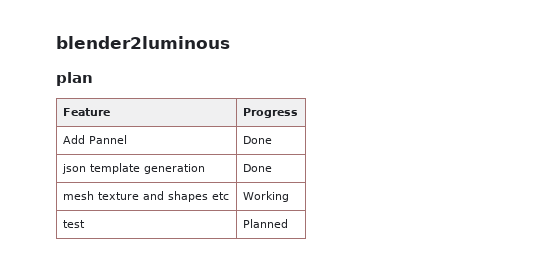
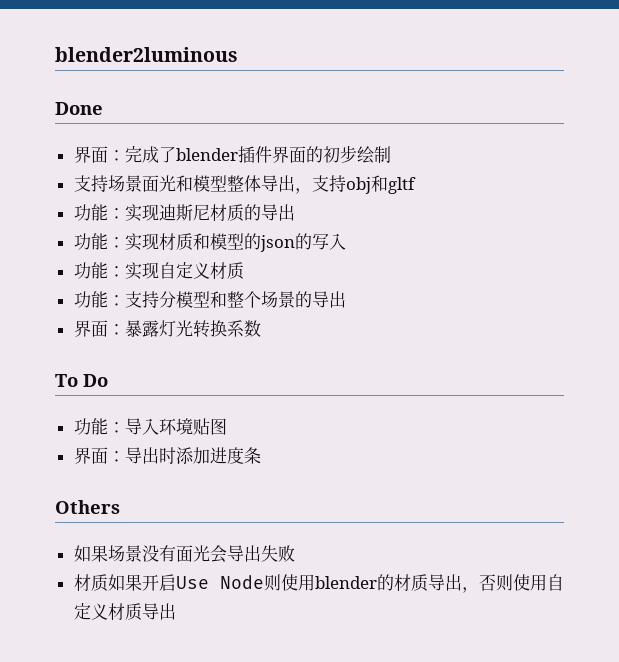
- plan
- Feature | Progress
- Add Pannel | Done
- json template generation | Done
- mesh texture and shapes etc | Working
- test | Planned
+ Done
+ 界面：完成了blender插件界面的初步绘制
+ 支持场景面光和模型整体导出，支持obj和gltf
+ 功能：实现迪斯尼材质的导出
+ 功能：实现材质和模型的json的写入
+ 功能：实现自定义材质
+ 功能：支持分模型和整个场景的导出
+ 界面：暴露灯光转换系数
+ To Do
+ 功能：导入环境贴图
+ 界面：导出时添加进度条
+ Others
+ 如果场景没有面光会导出失败
+ 材质如果开启Use Node则使用blender的材质导出，否则使用自定义材质导出

